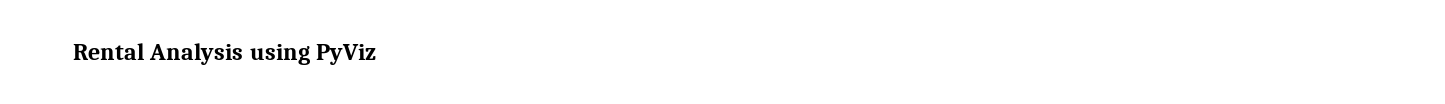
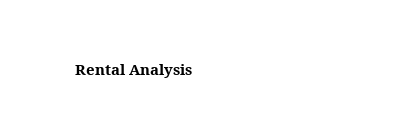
- Rental Analysis using PyViz
+ Rental Analysis

